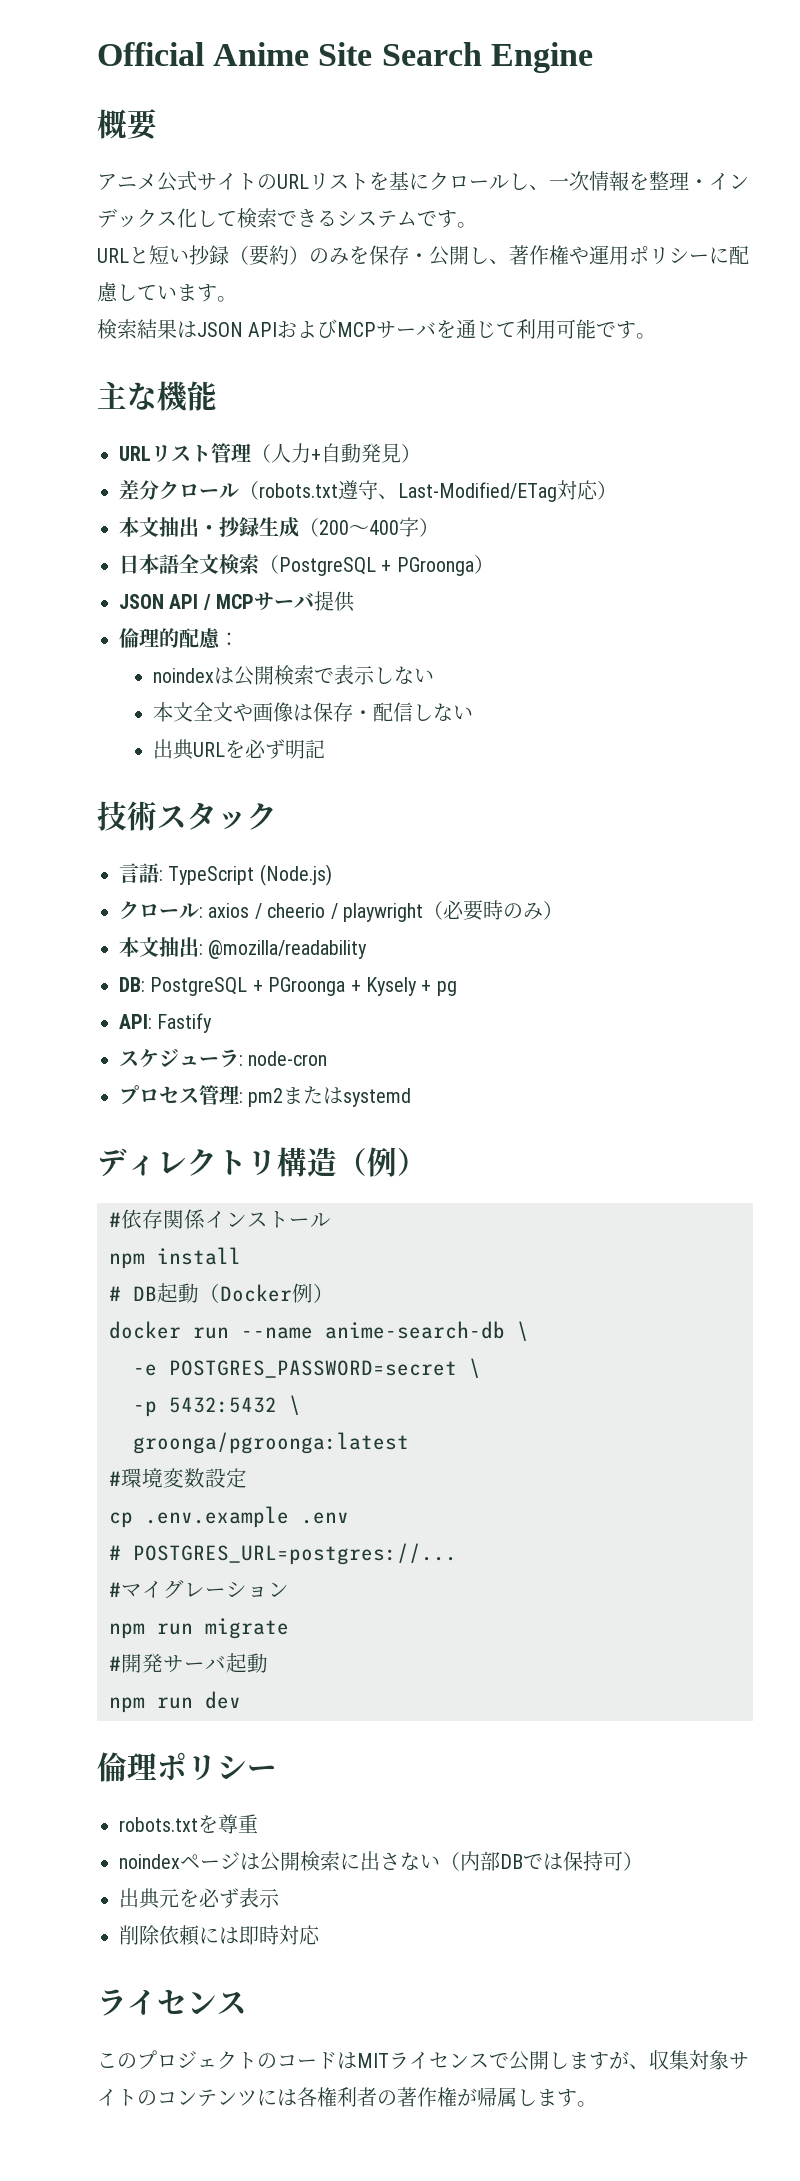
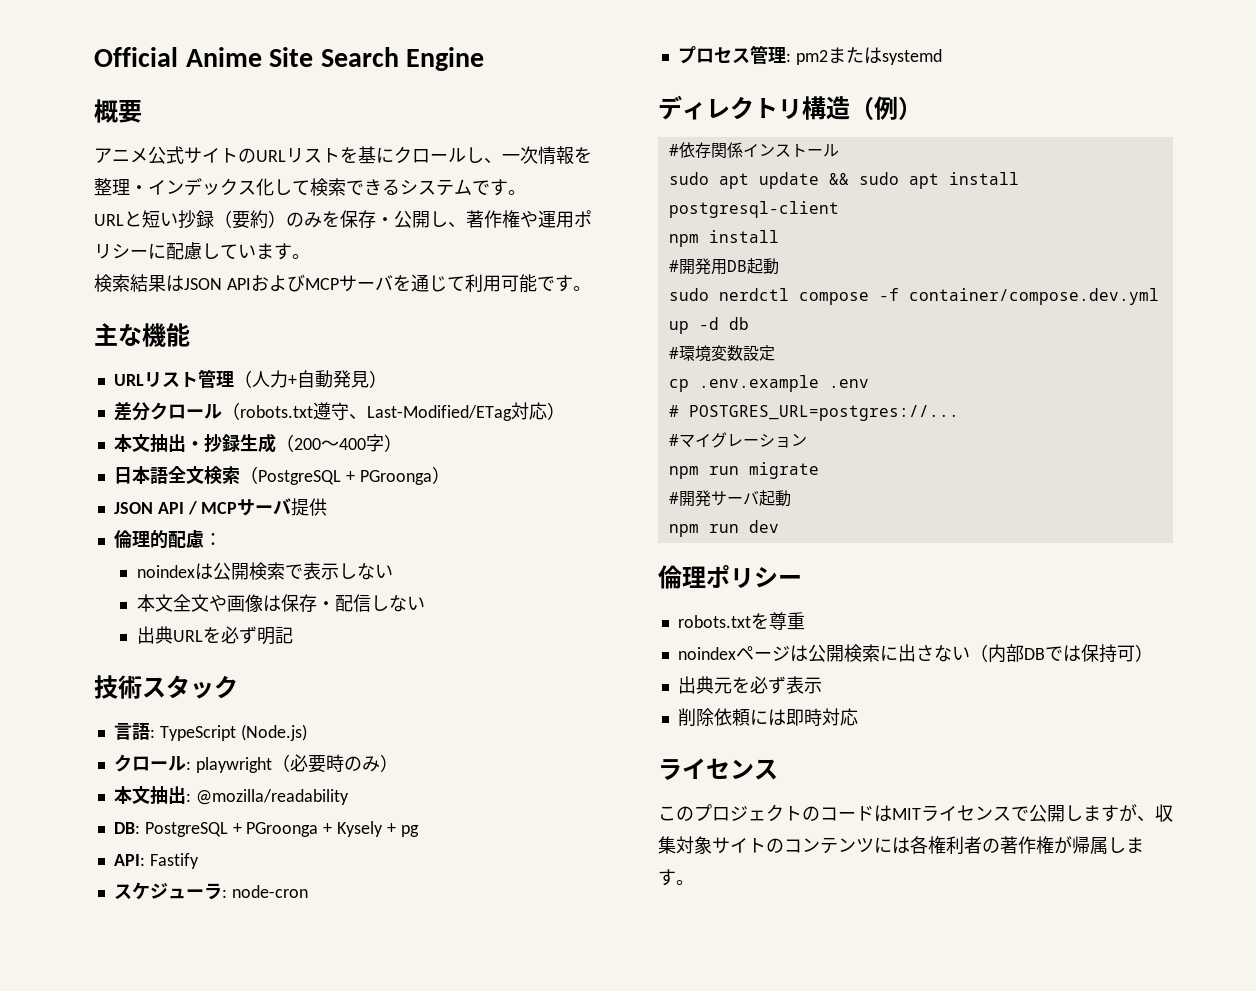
- クロール: axios / cheerio / playwright（必要時のみ）
+ クロール: playwright（必要時のみ）
+ sudo apt update && sudo apt install postgresql-client
- # DB起動（Docker例）
- docker run --name anime-search-db \
- -e POSTGRES_PASSWORD=secret \
- -p 5432:5432 \
- groonga/pgroonga:latest
+ #開発用DB起動
+ sudo nerdctl compose -f container/compose.dev.yml up -d db

